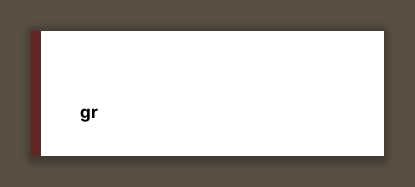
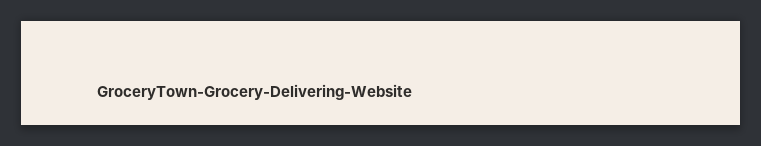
- gr
+ GroceryTown-Grocery-Delivering-Website

